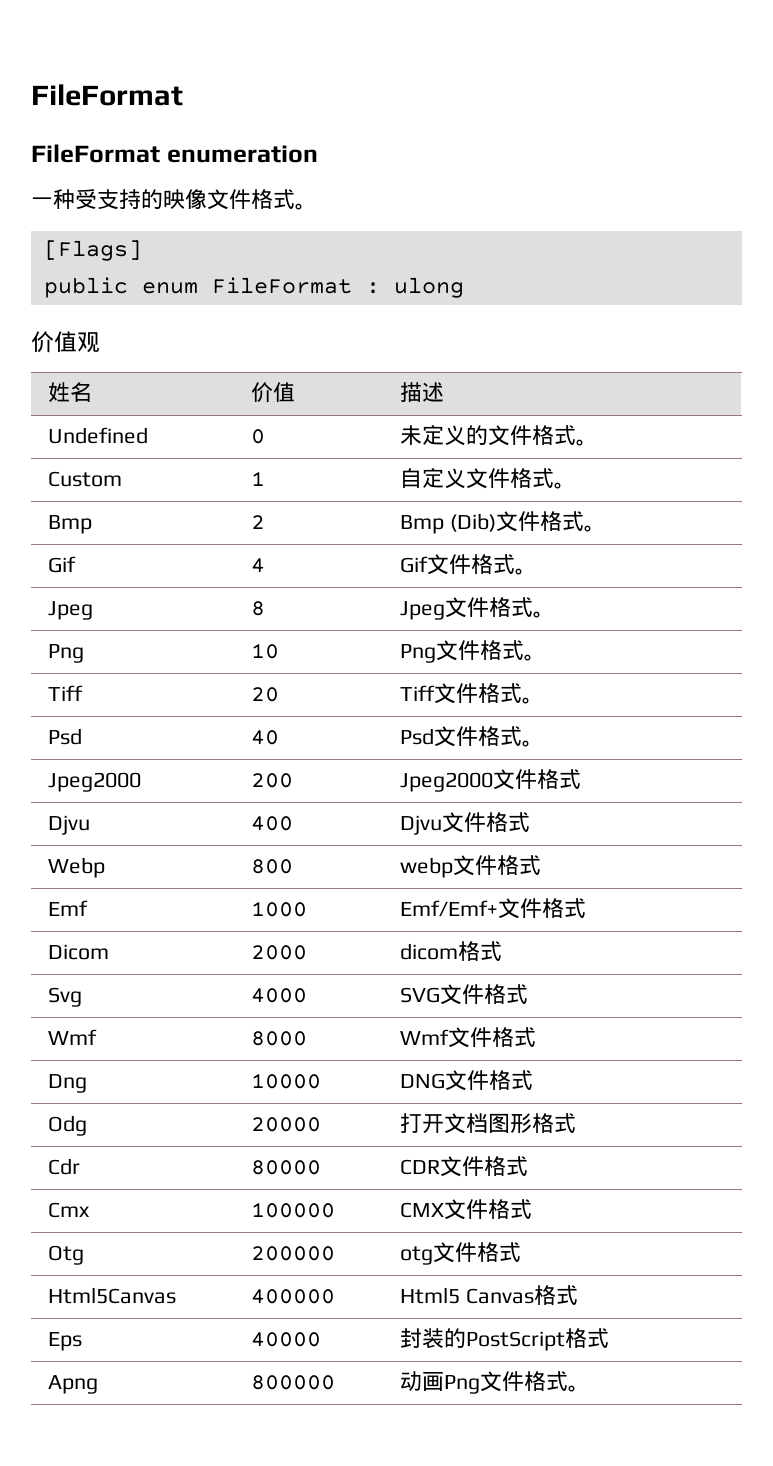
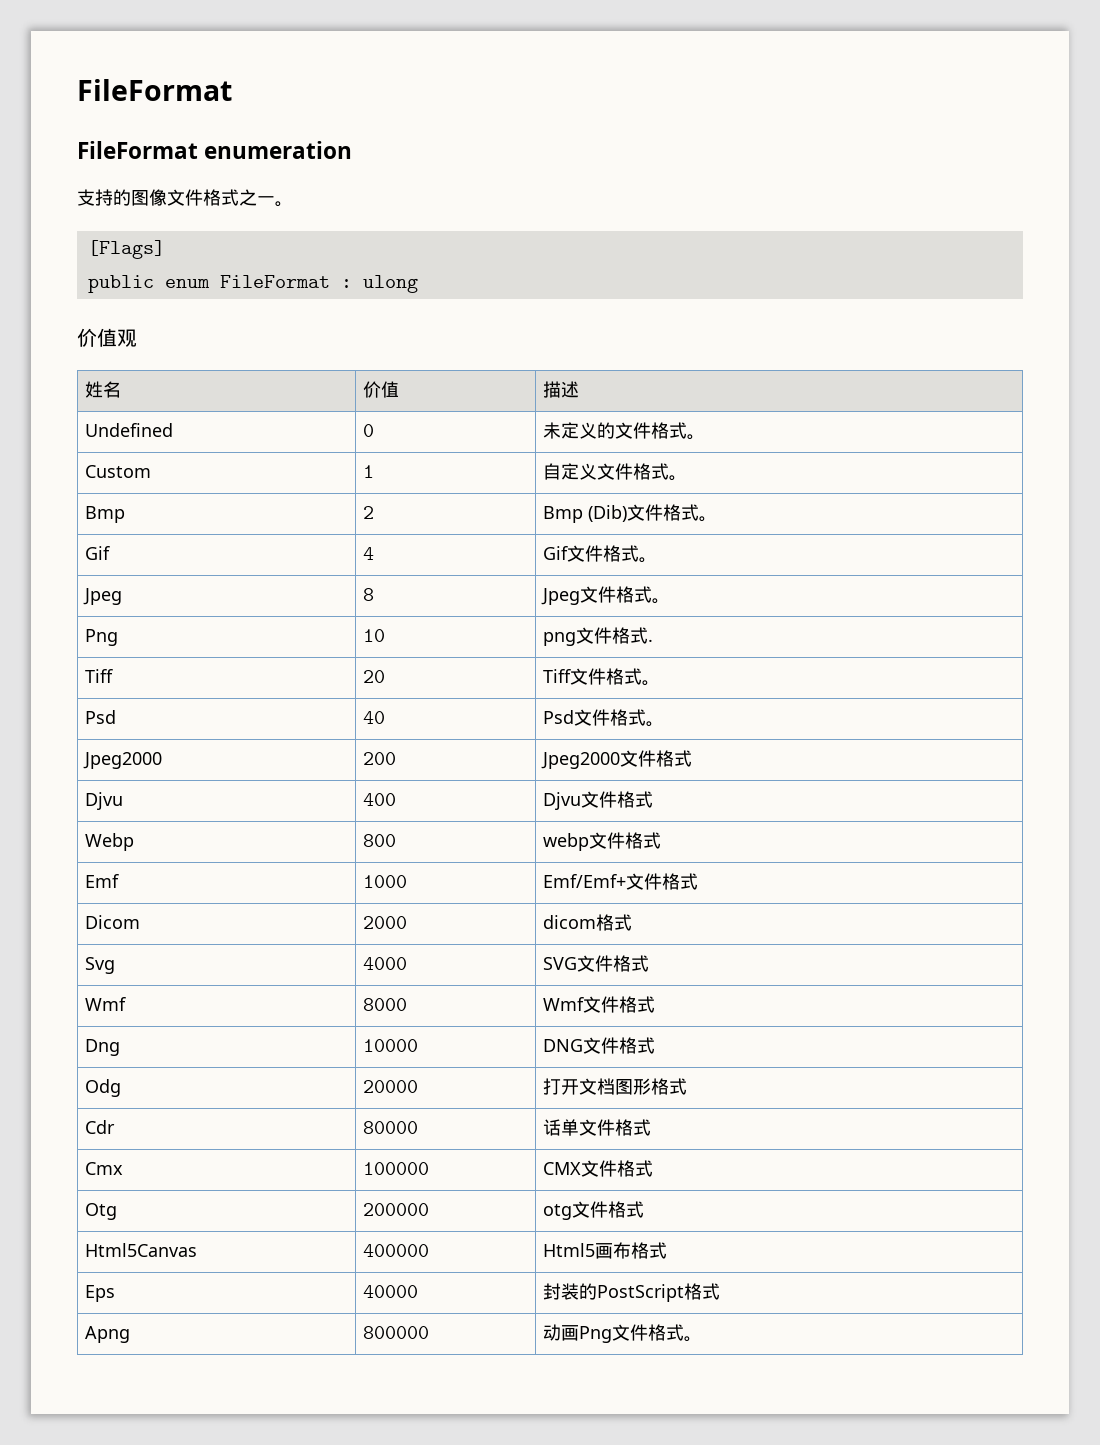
- 一种受支持的映像文件格式。
+ 支持的图像文件格式之一。
- Png | 10 | Png文件格式。
+ Png | 10 | png文件格式.
- Cdr | 80000 | CDR文件格式
+ Cdr | 80000 | 话单文件格式
- Html5Canvas | 400000 | Html5 Canvas格式
+ Html5Canvas | 400000 | Html5画布格式

